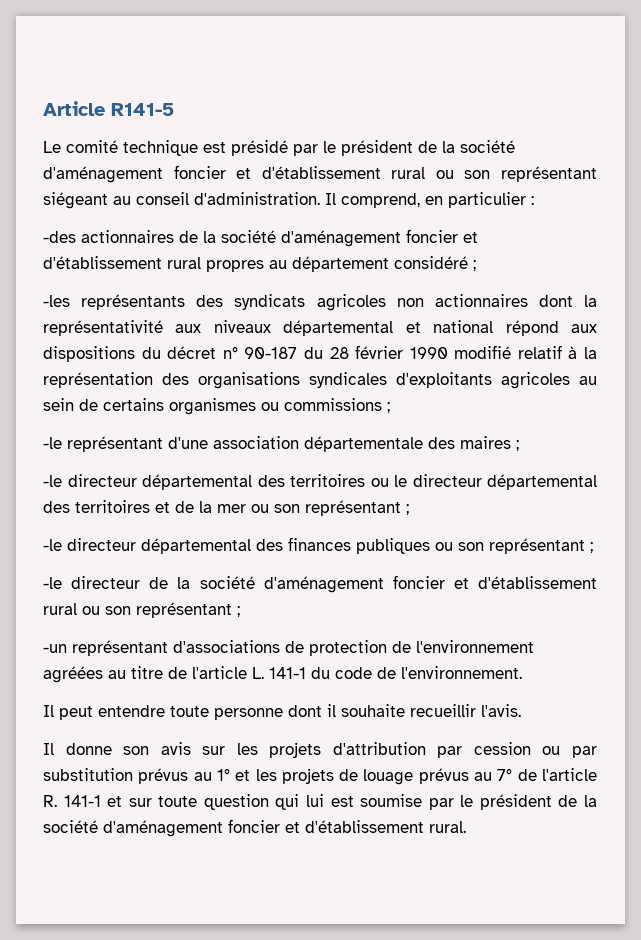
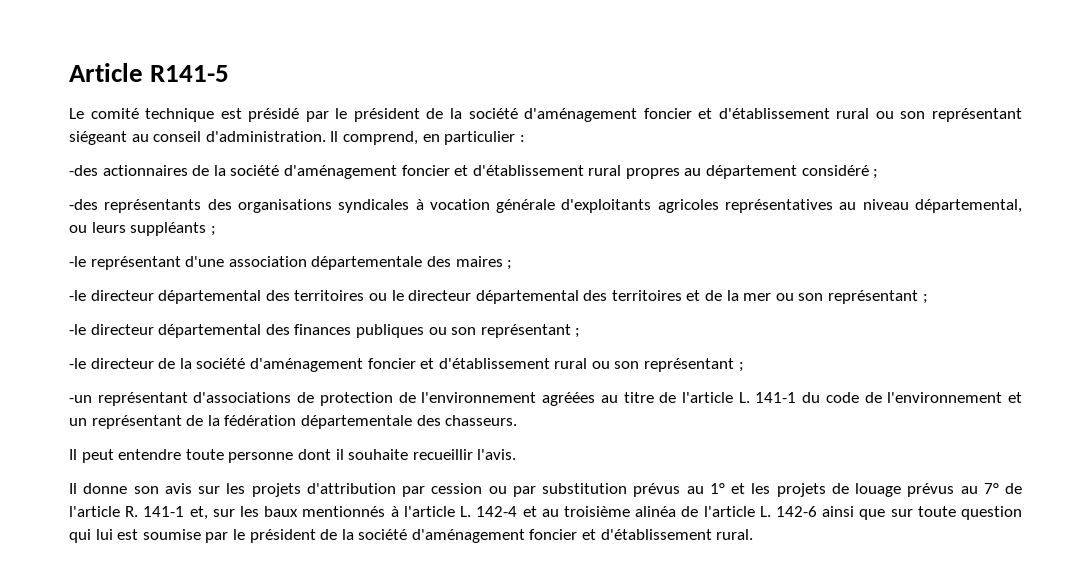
- -les représentants des syndicats agricoles non actionnaires dont la représentativité aux niveaux départemental et national répond aux dispositions du décret n° 90-187 du 28 février 1990 modifié relatif à la représentation des organisations syndicales d'exploitants agricoles au sein de certains organismes ou commissions ;
+ -des représentants des organisations syndicales à vocation générale d'exploitants agricoles représentatives au niveau départemental, ou leurs suppléants ;
- -un représentant d'associations de protection de l'environnement agréées au titre de l'article L. 141-1 du code de l'environnement.
+ -un représentant d'associations de protection de l'environnement agréées au titre de l'article L. 141-1 du code de l'environnement et un représentant de la fédération départementale des chasseurs.
- Il donne son avis sur les projets d'attribution par cession ou par substitution prévus au 1° et les projets de louage prévus au 7° de l'article R. 141-1 et sur toute question qui lui est soumise par le président de la société d'aménagement foncier et d'établissement rural.
+ Il donne son avis sur les projets d'attribution par cession ou par substitution prévus au 1° et les projets de louage prévus au 7° de l'article R. 141-1 et, sur les baux mentionnés à l'article L. 142-4 et au troisième alinéa de l'article L. 142-6 ainsi que sur toute question qui lui est soumise par le président de la société d'aménagement foncier et d'établissement rural.

